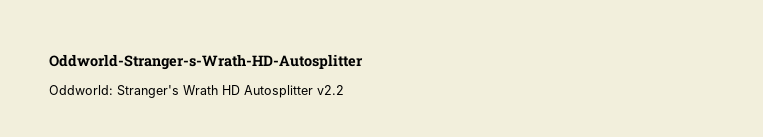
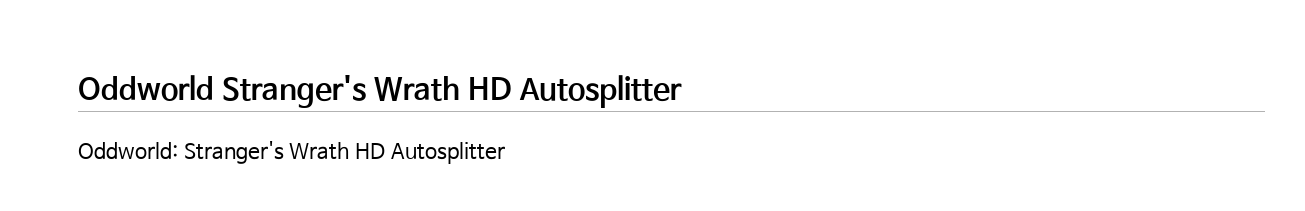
- Oddworld-Stranger-s-Wrath-HD-Autosplitter
+ Oddworld Stranger's Wrath HD Autosplitter
- Oddworld: Stranger's Wrath HD Autosplitter v2.2
+ Oddworld: Stranger's Wrath HD Autosplitter

